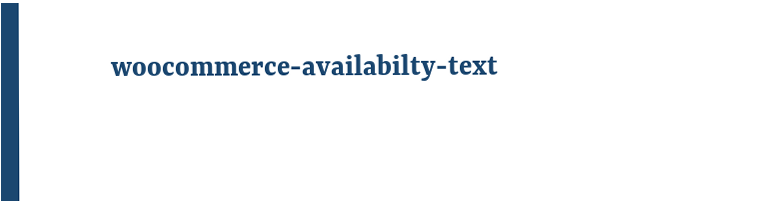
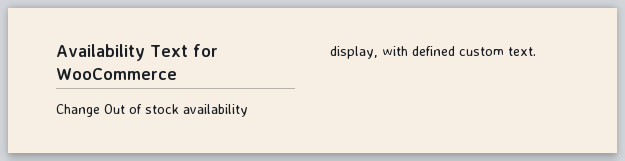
- woocommerce-availabilty-text
+ Availability Text for WooCommerce
+ Change Out of stock availability display, with defined custom text.

